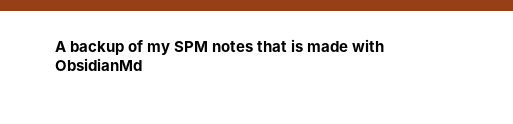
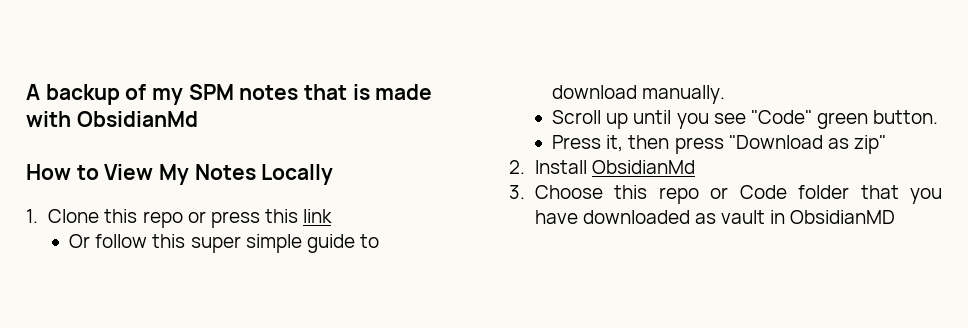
+ How to View My Notes Locally
+ 1. Clone this repo or press this link
+ Or follow this super simple guide to download manually.
+ Scroll up until you see "Code" green button.
+ Press it, then press "Download as zip"
+ 2. Install ObsidianMd
+ 3. Choose this repo or Code folder that you have downloaded as vault in ObsidianMD

